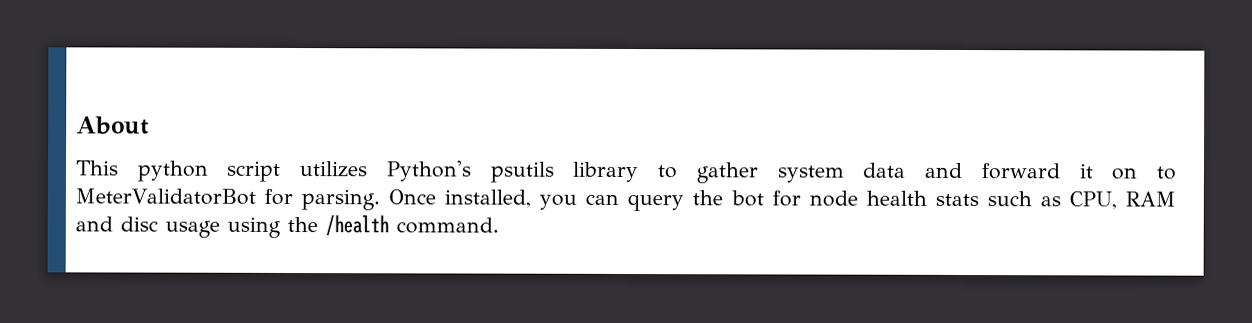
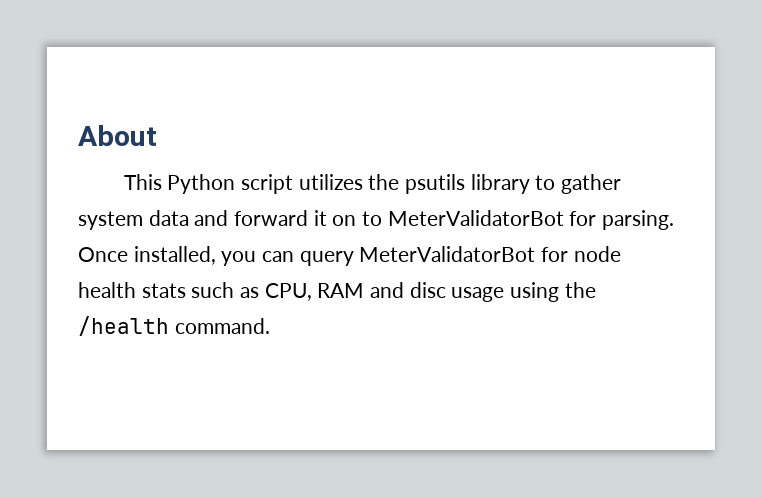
- This python script utilizes Python's psutils library to gather system data and forward it on to MeterValidatorBot for parsing.
+ This Python script utilizes the psutils library to gather system data and forward it on to MeterValidatorBot for parsing.
- Once installed, you can query the bot for node health stats such as CPU, RAM and disc usage using the /health command.
+ Once installed, you can query MeterValidatorBot for node health stats such as CPU, RAM and disc usage using the /health command.

